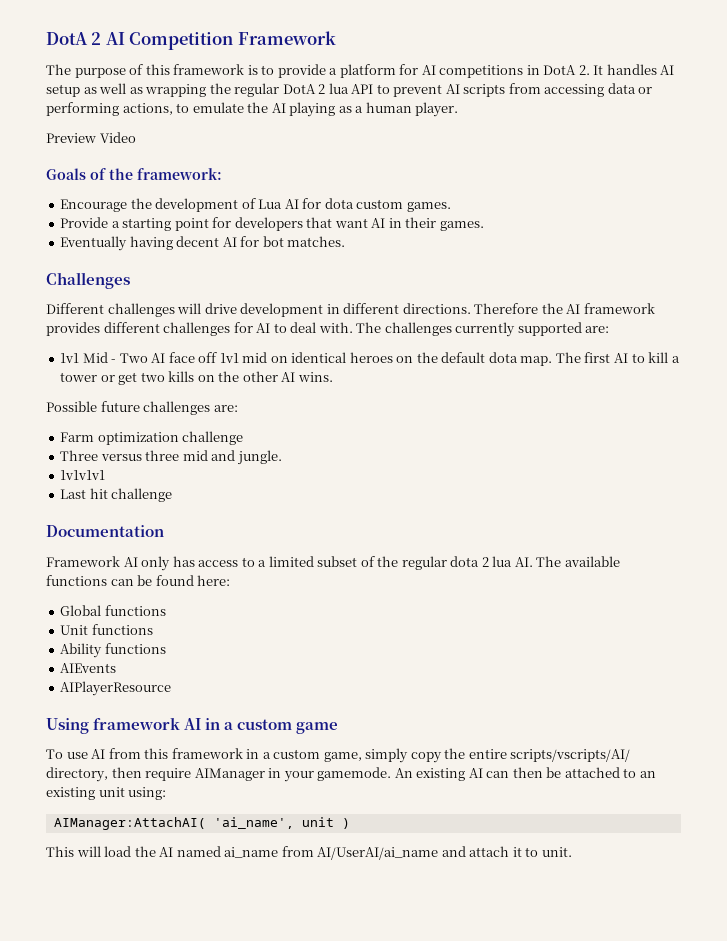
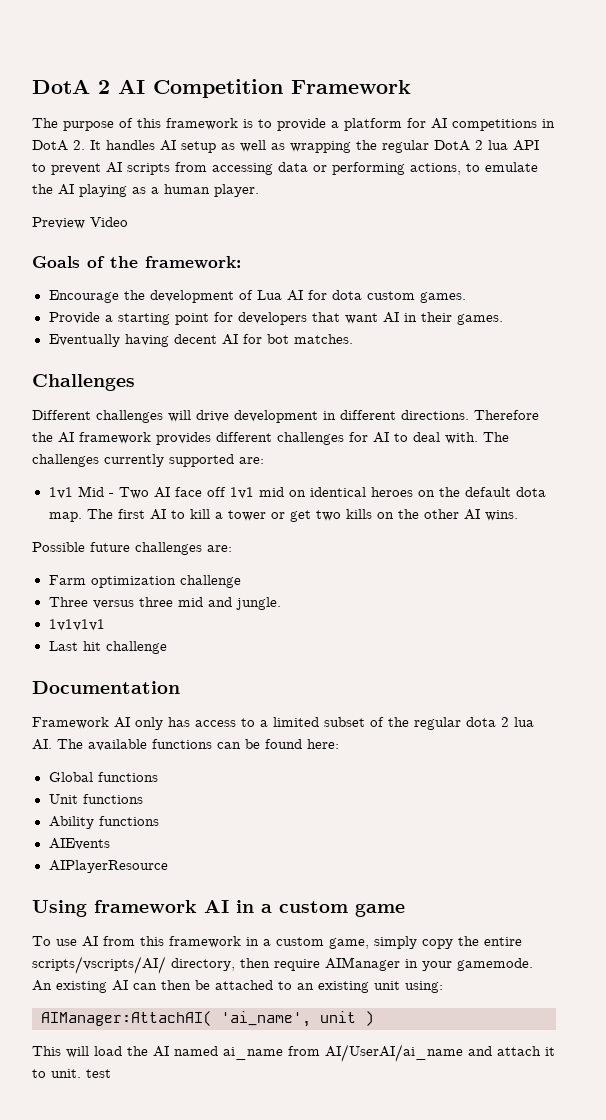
- This will load the AI named ai_name from AI/UserAI/ai_name and attach it to unit.
+ This will load the AI named ai_name from AI/UserAI/ai_name and attach it to unit. test

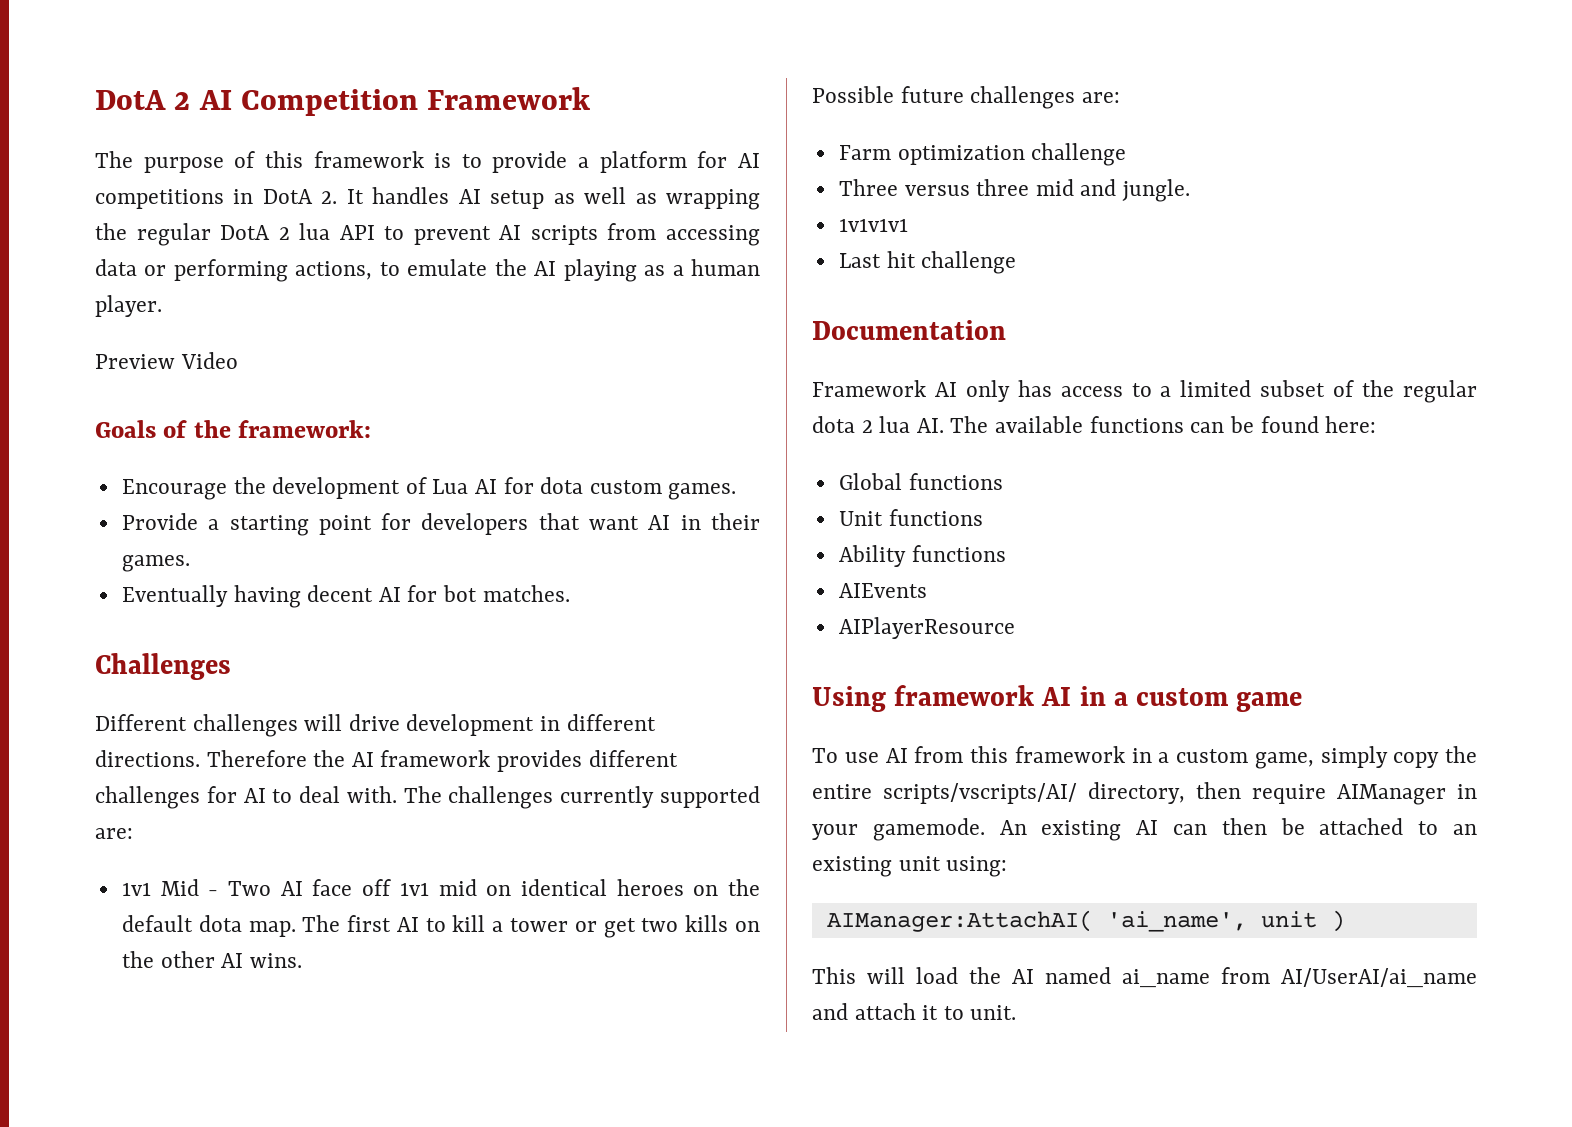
- This will load the AI named ai_name from AI/UserAI/ai_name and attach it to unit. test
+ This will load the AI named ai_name from AI/UserAI/ai_name and attach it to unit.

